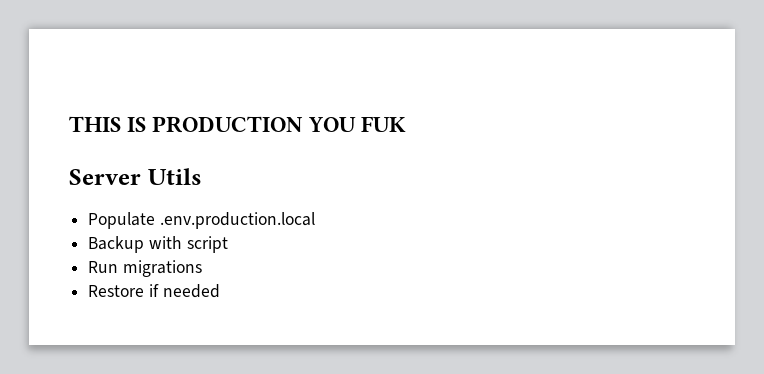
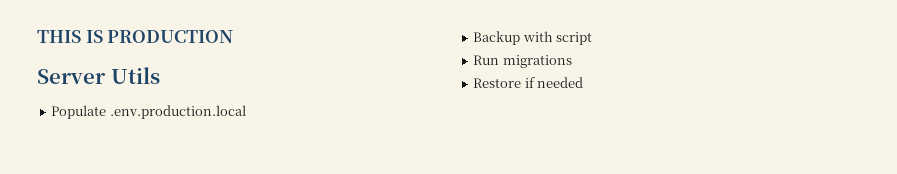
- THIS IS PRODUCTION YOU FUK
+ THIS IS PRODUCTION

